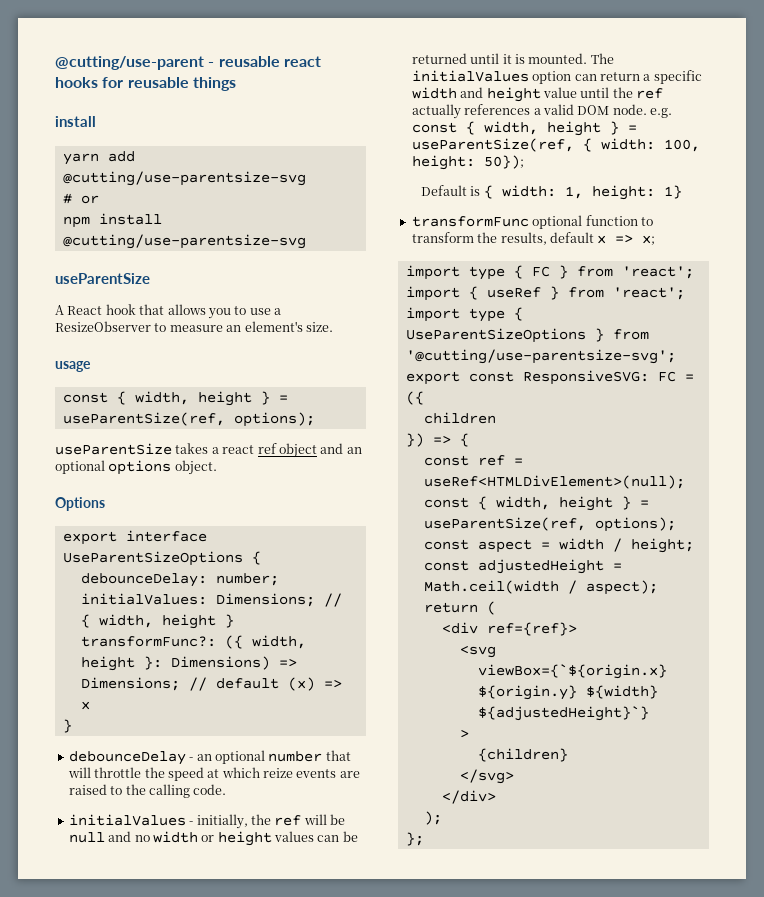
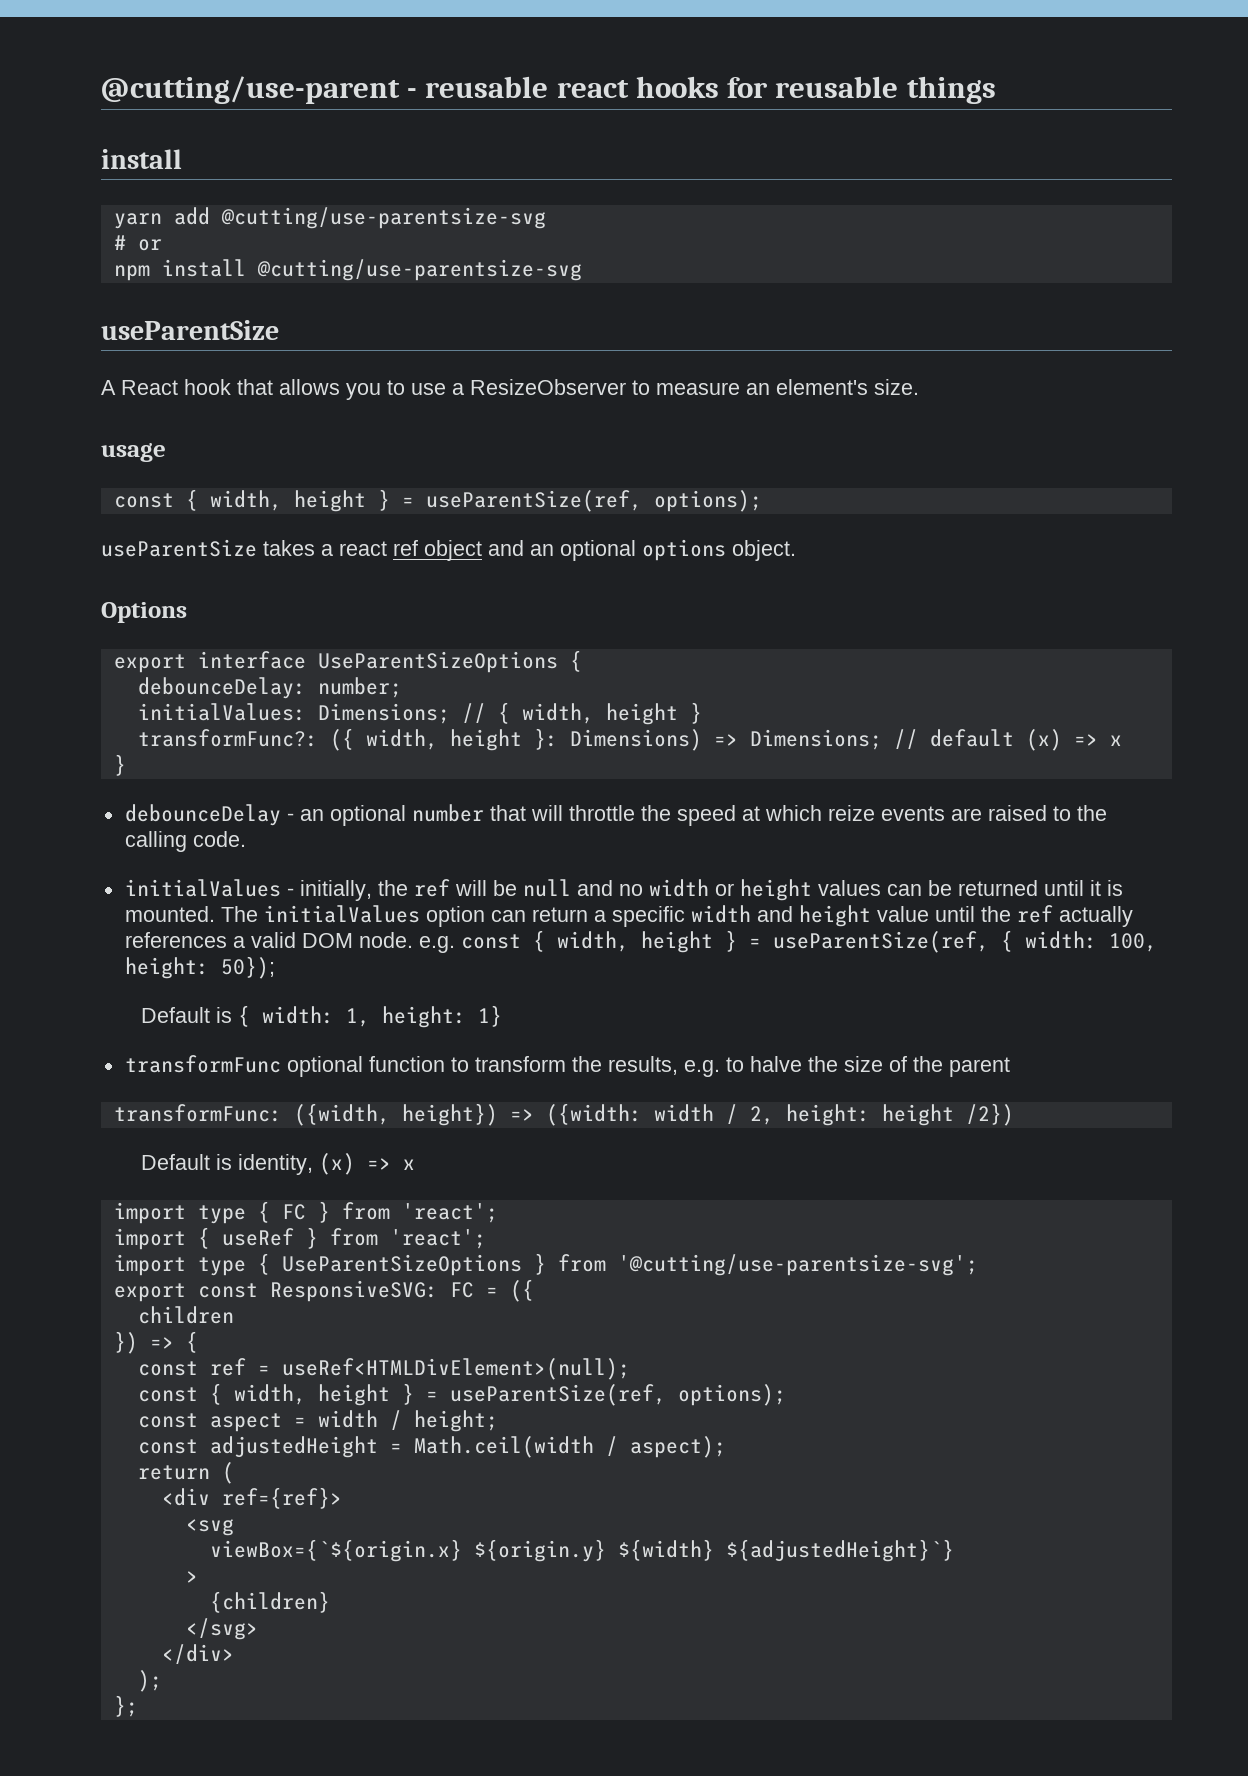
- transformFunc optional function to transform the results, default x => x;
+ transformFunc optional function to transform the results, e.g. to halve the size of the parent
+ transformFunc: ({width, height}) => ({width: width / 2, height: height /2})
+ Default is identity, (x) => x

